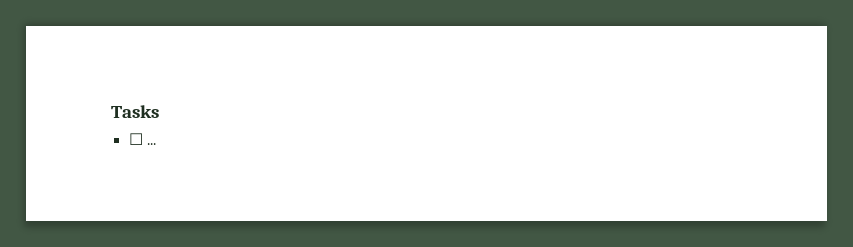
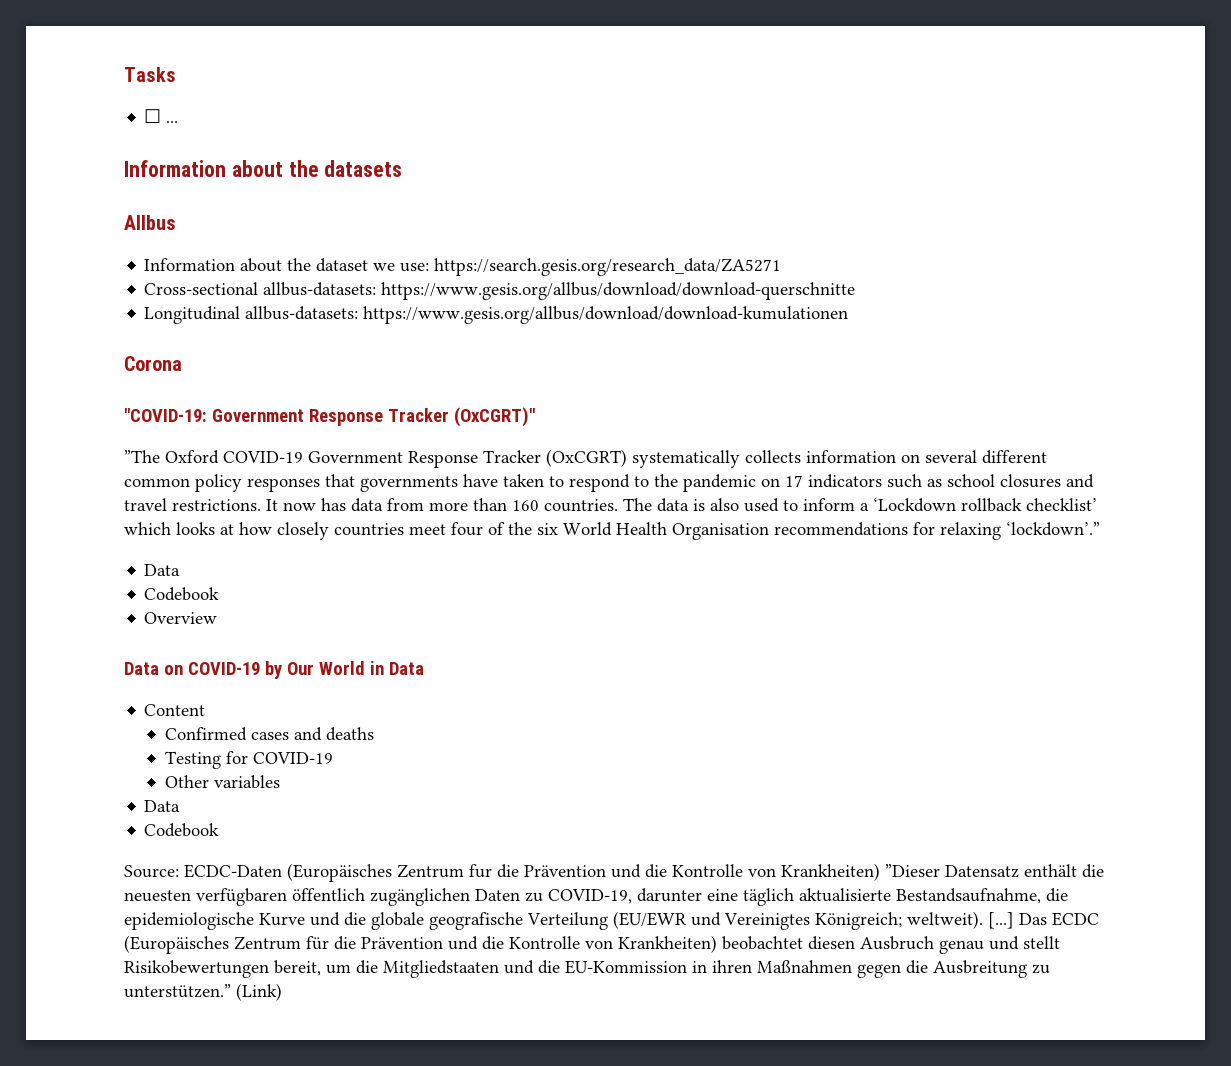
+ Information about the datasets
+ Allbus
+ Information about the dataset we use: https://search.gesis.org/research_data/ZA5271
+ Cross-sectional allbus-datasets: https://www.gesis.org/allbus/download/download-querschnitte
+ Longitudinal allbus-datasets: https://www.gesis.org/allbus/download/download-kumulationen
+ Corona
+ "COVID-19: Government Response Tracker (OxCGRT)"
+ ”The Oxford COVID-19 Government Response Tracker (OxCGRT) systematically collects information on several different common policy responses that governments have taken to respond to the pandemic on 17 indicators such as school closures and travel restrictions. It now has data from more than 160 countries. The data is also used to inform a ‘Lockdown rollback checklist’ which looks at how closely countries meet four of the six World Health Organisation recommendations for relaxing ‘lockdown’.”
+ Data
+ Codebook
+ Overview
+ Data on COVID-19 by Our World in Data
+ Content
+ Confirmed cases and deaths
+ Testing for COVID-19
+ Other variables
+ Data
+ Codebook
+ Source: ECDC-Daten (Europäisches Zentrum fur die Prävention und die Kontrolle von Krankheiten) ”Dieser Datensatz enthält die neuesten verfügbaren öffentlich zugänglichen Daten zu COVID-19, darunter eine täglich aktualisierte Bestandsaufnahme, die epidemiologische Kurve und die globale geografische Verteilung (EU/EWR und Vereinigtes Königreich; weltweit). [...] Das ECDC (Europäisches Zentrum für die Prävention und die Kontrolle von Krankheiten) beobachtet diesen Ausbruch genau und stellt Risikobewertungen bereit, um die Mitgliedstaaten und die EU-Kommission in ihren Maßnahmen gegen die Ausbreitung zu unterstützen.” (Link)

